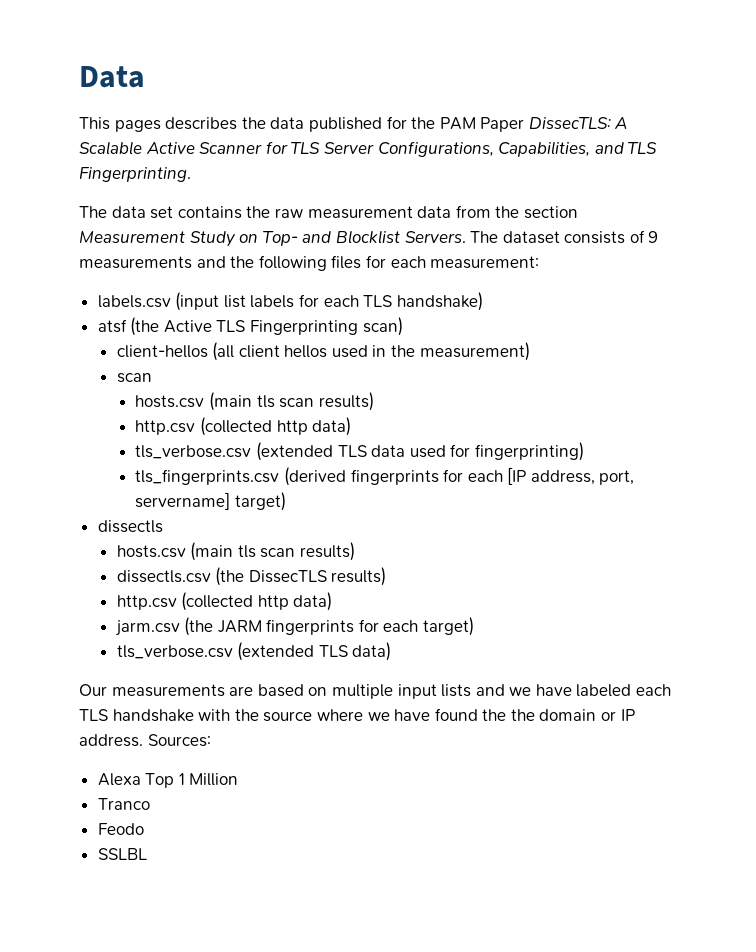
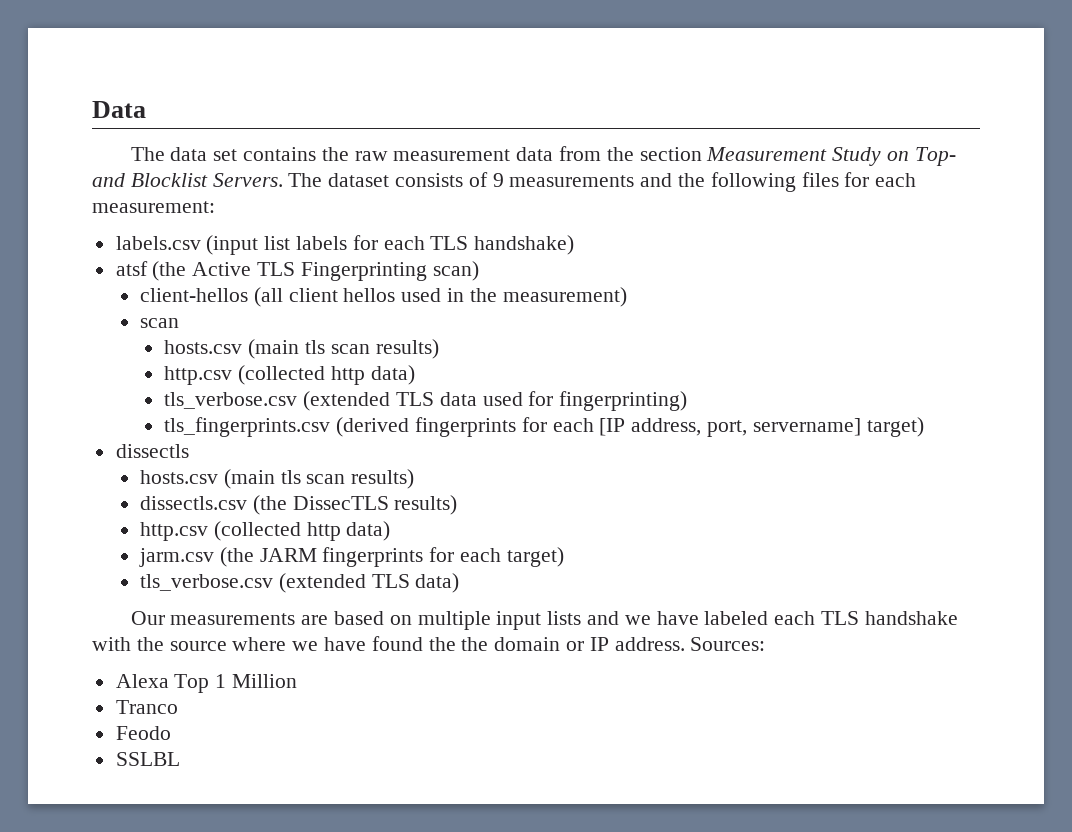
- This pages describes the data published for the PAM Paper DissecTLS: A Scalable Active Scanner for TLS Server Configurations, Capabilities, and TLS Fingerprinting.

